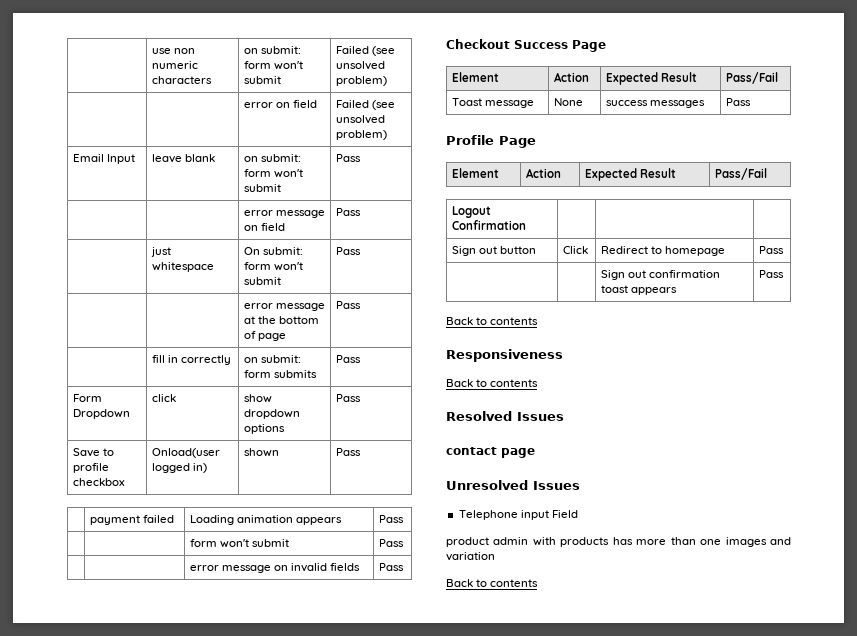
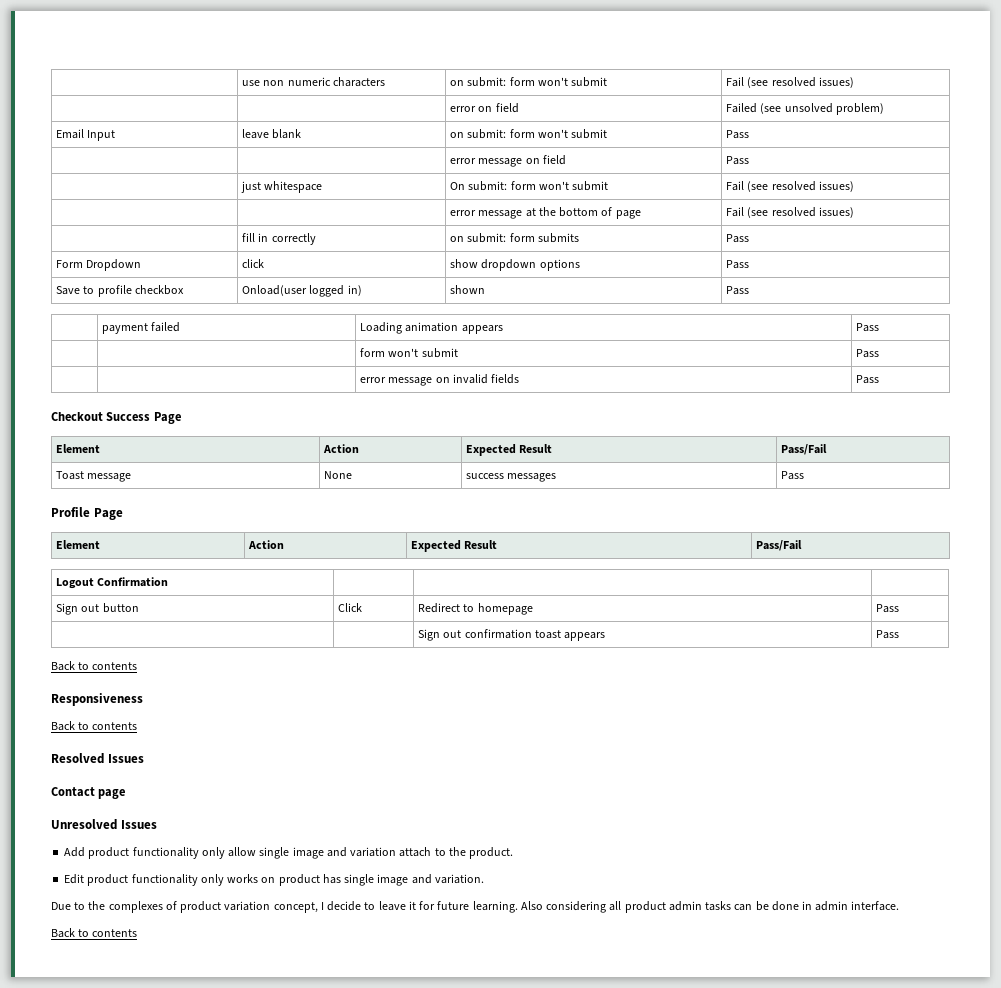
- | use non numeric characters | on submit: form won't submit | Failed (see unsolved problem)
+ | use non numeric characters | on submit: form won't submit | Fail (see resolved issues)
- | just whitespace | On submit: form won't submit | Pass
+ | just whitespace | On submit: form won't submit | Fail (see resolved issues)
- | | error message at the bottom of page | Pass
+ | | error message at the bottom of page | Fail (see resolved issues)
- contact page
+ Contact page
- Telephone input Field
- product admin with products has more than one images and variation
+ Add product functionality only allow single image and variation attach to the product.
+ Edit product functionality only works on product has single image and variation.
+ Due to the complexes of product variation concept, I decide to leave it for future learning. Also considering all product admin tasks can be done in admin interface.

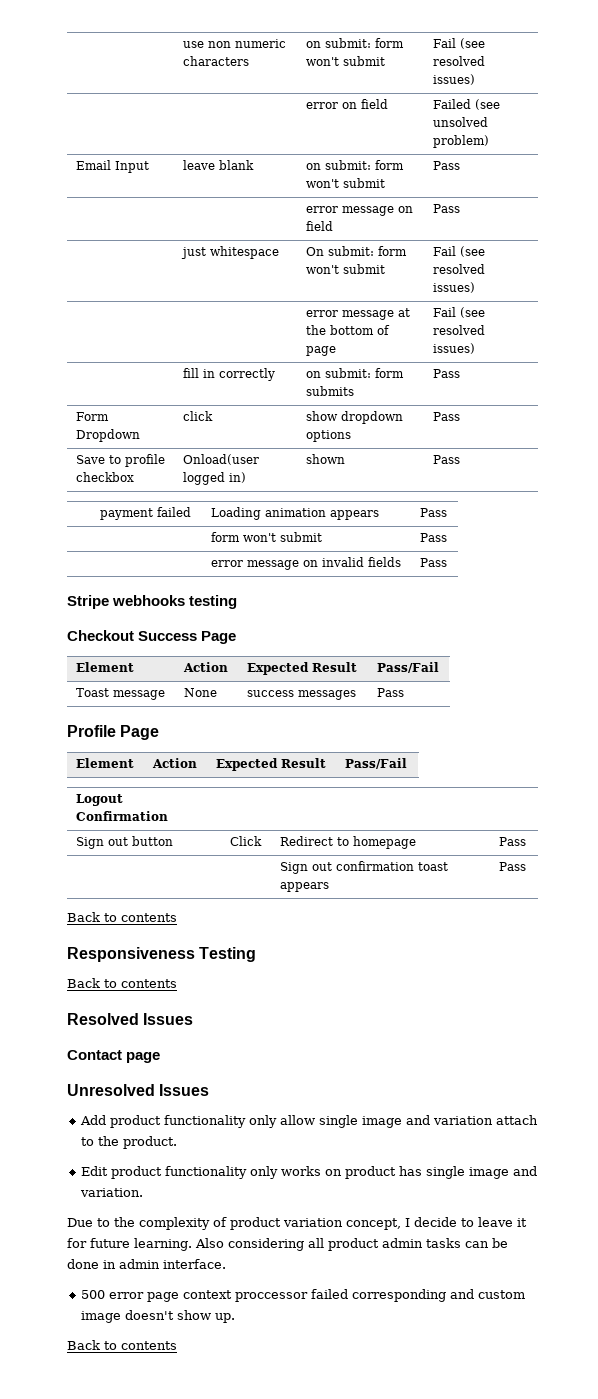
+ Stripe webhooks testing
- Responsiveness
+ Responsiveness Testing
- Due to the complexes of product variation concept, I decide to leave it for future learning.
+ Due to the complexity of product variation concept, I decide to leave it for future learning.
+ 500 error page context proccessor failed corresponding and custom image doesn't show up.

